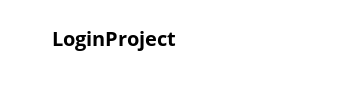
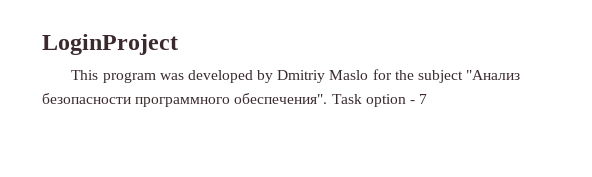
+ This program was developed by Dmitriy Maslo for the subject "Анализ безопасности программного обеспечения". Task option - 7

